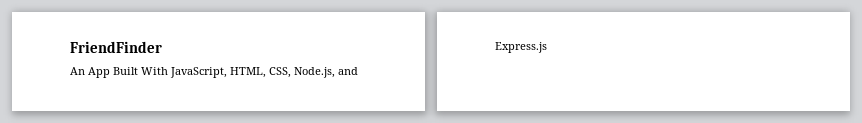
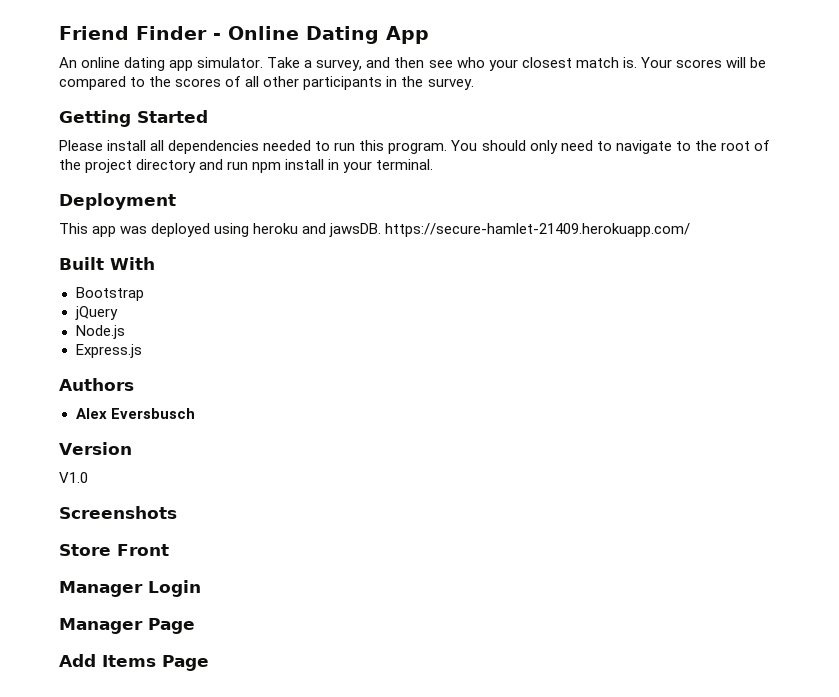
- FriendFinder
- An App Built With JavaScript, HTML, CSS, Node.js, and Express.js
+ Friend Finder - Online Dating App
+ An online dating app simulator. Take a survey, and then see who your closest match is. Your scores will be compared to the scores of all other participants in the survey.
+ Getting Started
+ Please install all dependencies needed to run this program. You should only need to navigate to the root of the project directory and run npm install in your terminal.
+ Deployment
+ This app was deployed using heroku and jawsDB. https://secure-hamlet-21409.herokuapp.com/
+ Built With
+ Bootstrap
+ jQuery
+ Node.js
+ Express.js
+ Authors
+ Alex Eversbusch
+ Version
+ V1.0
+ Screenshots
+ Store Front
+ Manager Login
+ Manager Page
+ Add Items Page

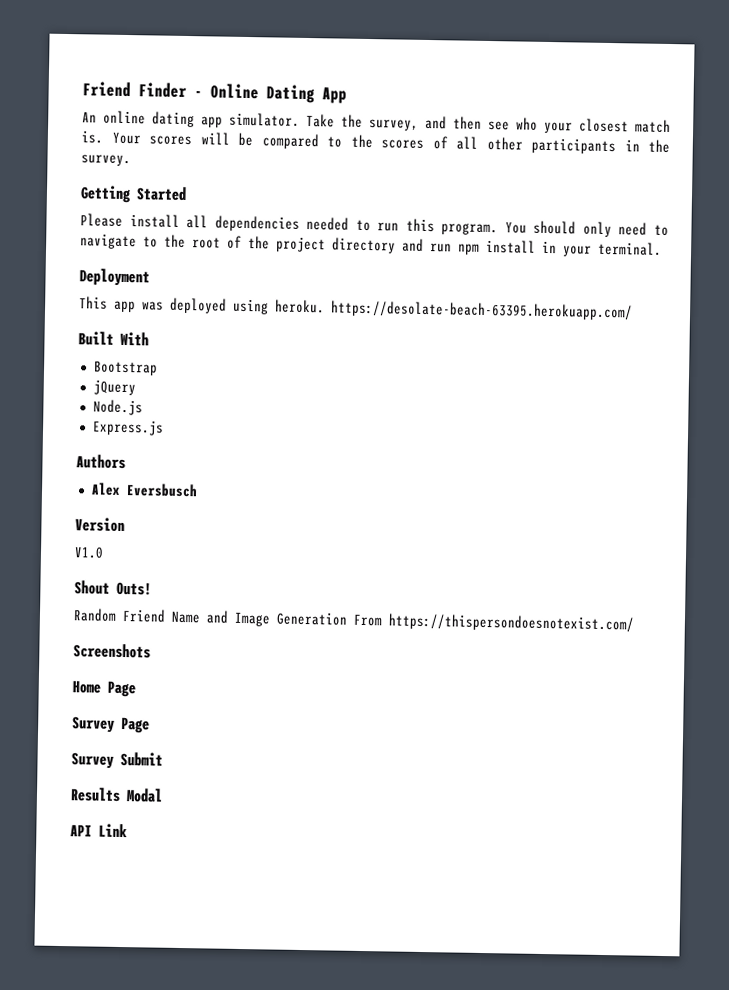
- Take a survey, and then see who your closest match is.
+ Take the survey, and then see who your closest match is.
- This app was deployed using heroku and jawsDB. https://secure-hamlet-21409.herokuapp.com/
+ This app was deployed using heroku. https://desolate-beach-63395.herokuapp.com/
+ Shout Outs!
+ Random Friend Name and Image Generation From https://thispersondoesnotexist.com/
  Screenshots
- Store Front
- Manager Login
- Manager Page
- Add Items Page
+ Home Page
+ Survey Page
+ Survey Submit
+ Results Modal
+ API Link

